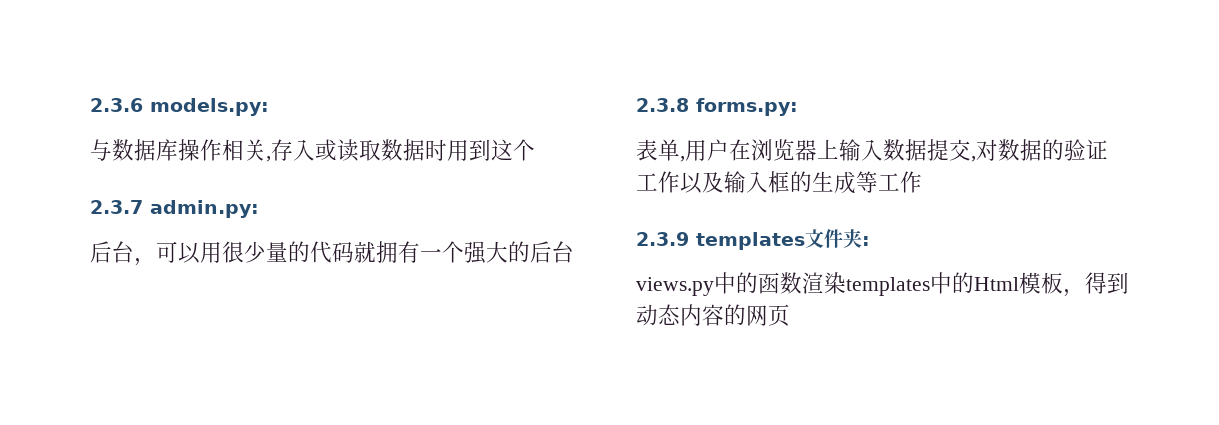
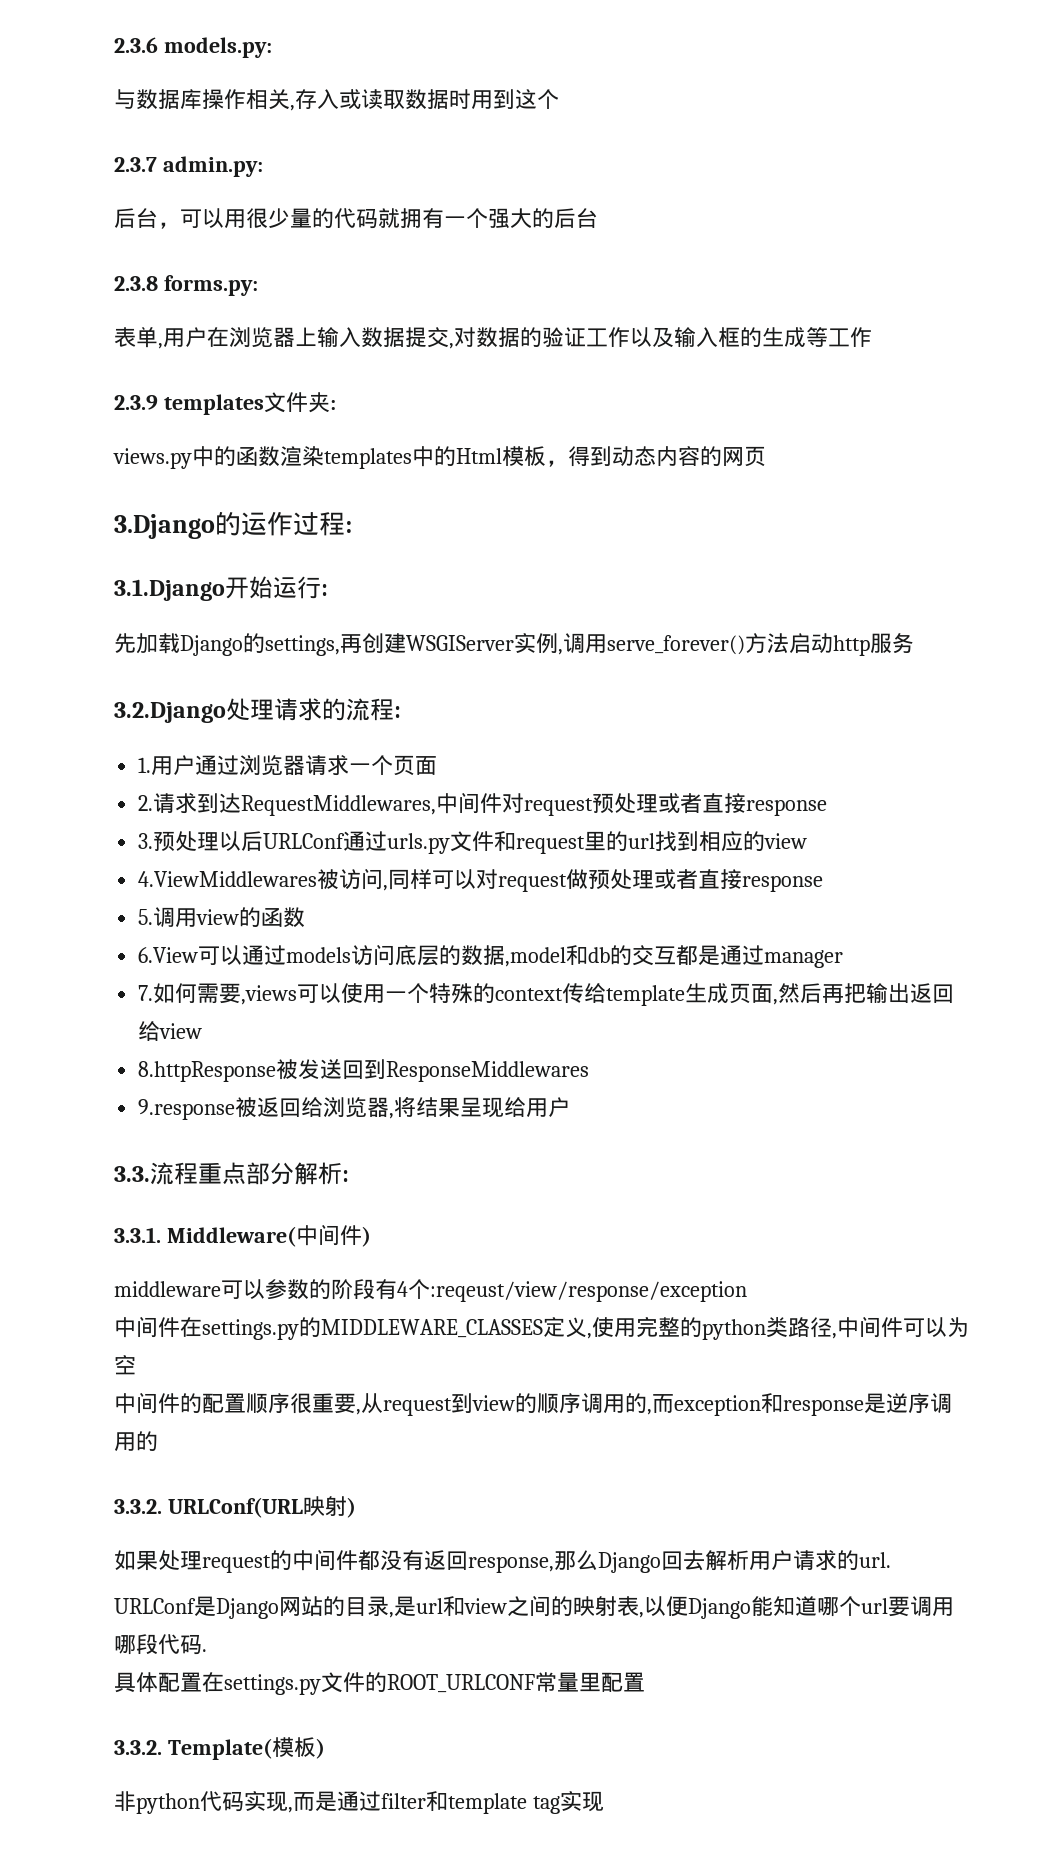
+ 3.Django的运作过程:
+ 3.1.Django开始运行:
+ 先加载Django的settings,再创建WSGIServer实例,调用serve_forever()方法启动http服务
+ 3.2.Django处理请求的流程:
+ 1.用户通过浏览器请求一个页面
+ 2.请求到达RequestMiddlewares,中间件对request预处理或者直接response
+ 3.预处理以后URLConf通过urls.py文件和request里的url找到相应的view
+ 4.ViewMiddlewares被访问,同样可以对request做预处理或者直接response
+ 5.调用view的函数
+ 6.View可以通过models访问底层的数据,model和db的交互都是通过manager
+ 7.如何需要,views可以使用一个特殊的context传给template生成页面,然后再把输出返回给view
+ 8.httpResponse被发送回到ResponseMiddlewares
+ 9.response被返回给浏览器,将结果呈现给用户
+ 3.3.流程重点部分解析:
+ 3.3.1. Middleware(中间件)
+ middleware可以参数的阶段有4个:reqeust/view/response/exception
+ 中间件在settings.py的MIDDLEWARE_CLASSES定义,使用完整的python类路径,中间件可以为空
+ 中间件的配置顺序很重要,从request到view的顺序调用的,而exception和response是逆序调用的
+ 3.3.2. URLConf(URL映射)
+ 如果处理request的中间件都没有返回response,那么Django回去解析用户请求的url.
+ URLConf是Django网站的目录,是url和view之间的映射表,以便Django能知道哪个url要调用哪段代码.
+ 具体配置在settings.py文件的ROOT_URLCONF常量里配置
+ 3.3.2. Template(模板)
+ 非python代码实现,而是通过filter和template tag实现

